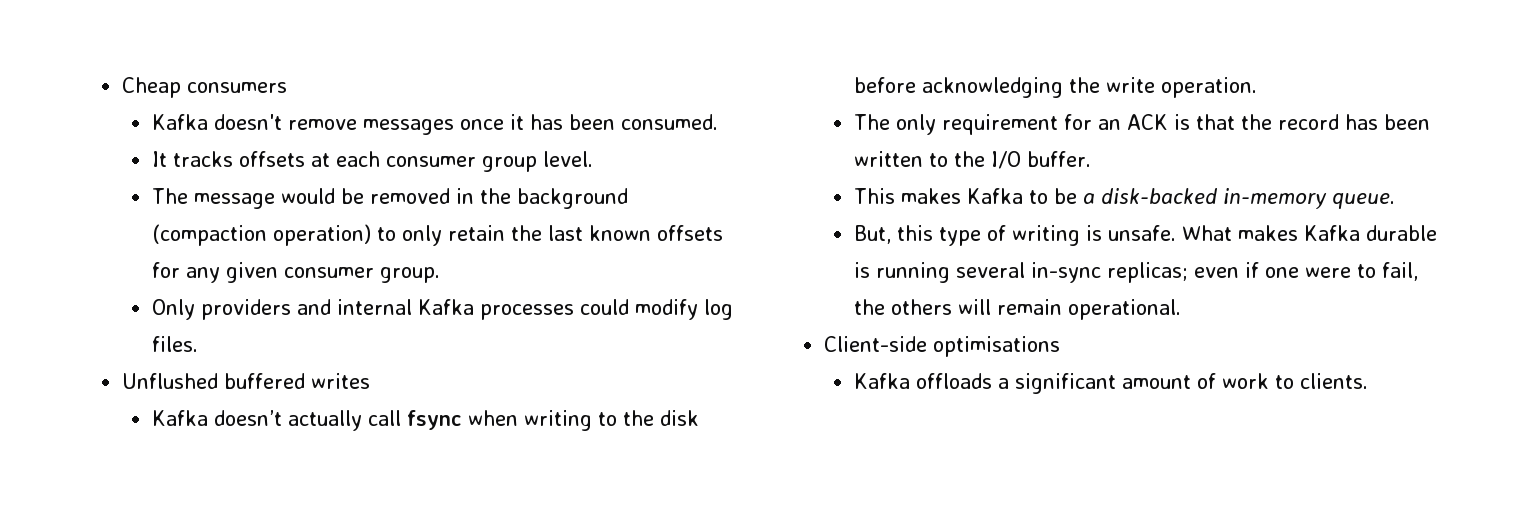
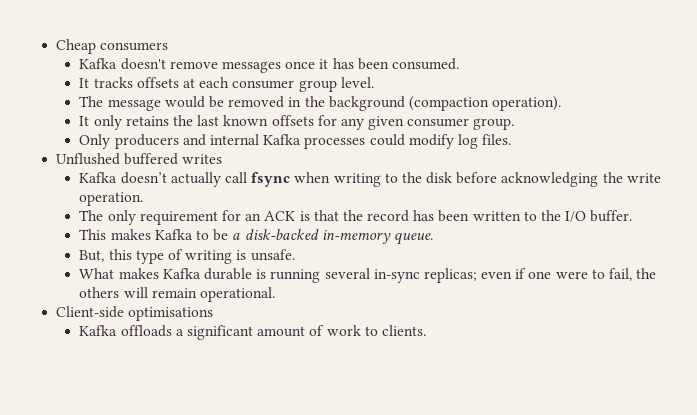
- The message would be removed in the background (compaction operation) to only retain the last known offsets for any given consumer group.
+ The message would be removed in the background (compaction operation).
+ It only retains the last known offsets for any given consumer group.
- Only providers and internal Kafka processes could modify log files.
+ Only producers and internal Kafka processes could modify log files.
- But, this type of writing is unsafe. What makes Kafka durable is running several in-sync replicas; even if one were to fail, the others will remain operational.
+ But, this type of writing is unsafe.
+ What makes Kafka durable is running several in-sync replicas; even if one were to fail, the others will remain operational.

